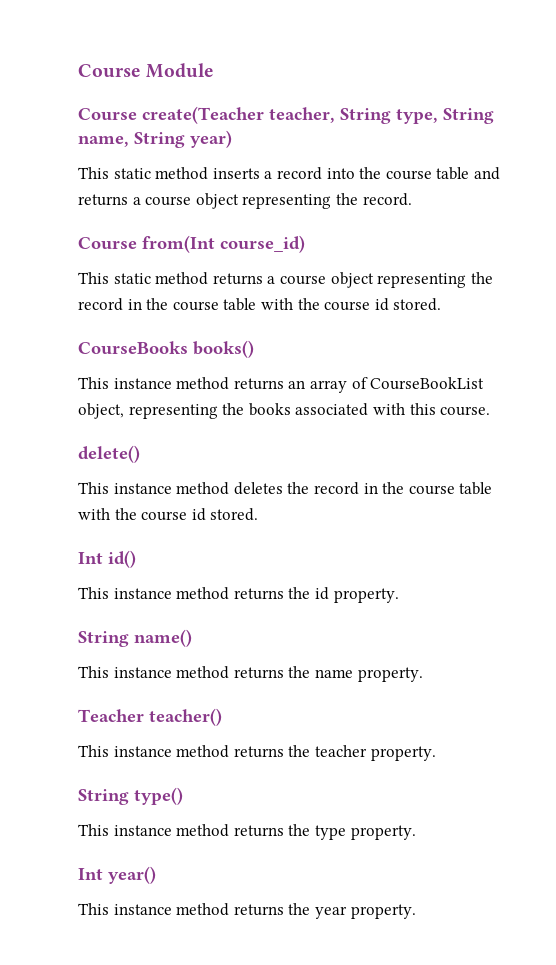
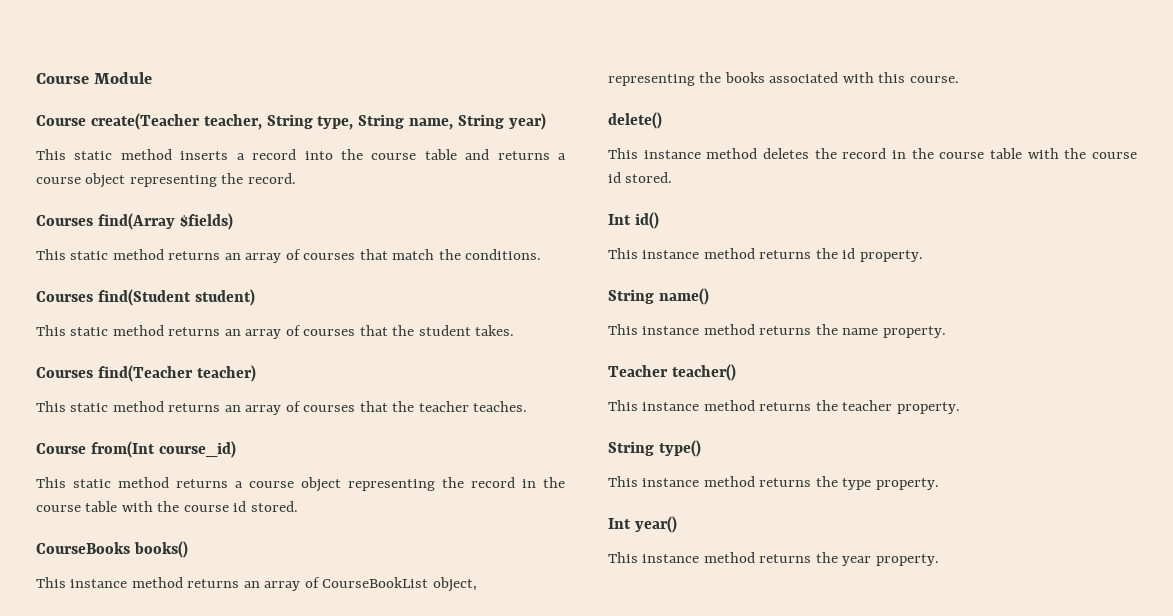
+ Courses find(Array $fields)
+ This static method returns an array of courses that match the conditions.
+ Courses find(Student student)
+ This static method returns an array of courses that the student takes.
+ Courses find(Teacher teacher)
+ This static method returns an array of courses that the teacher teaches.

